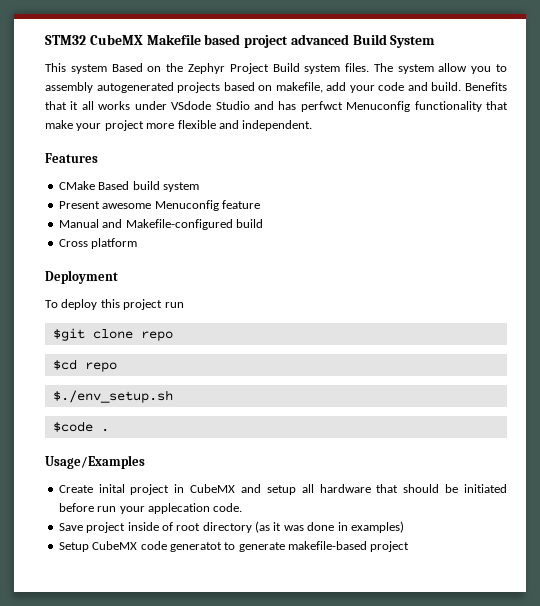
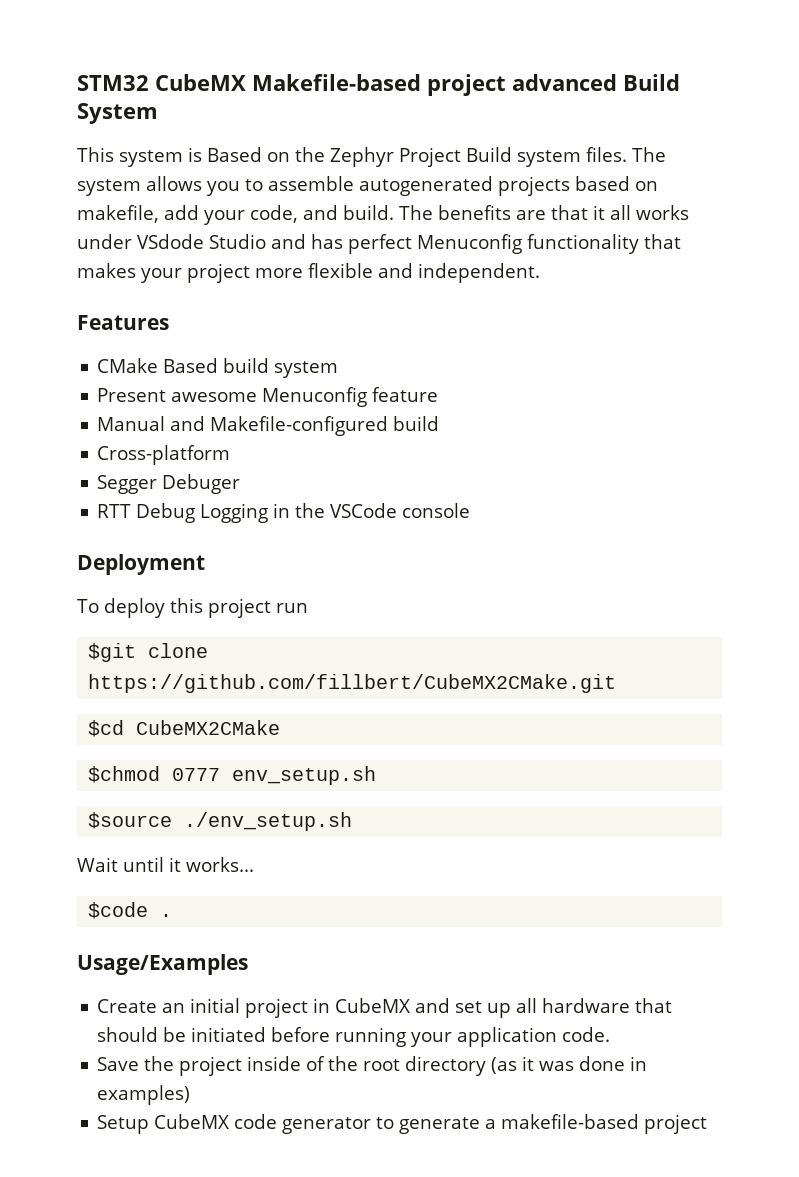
- STM32 CubeMX Makefile based project advanced Build System
+ STM32 CubeMX Makefile-based project advanced Build System
- This system Based on the Zephyr Project Build system files.
+ This system is Based on the Zephyr Project Build system files.
- The system allow you to assembly autogenerated projects based on makefile, add your code and build.
+ The system allows you to assemble autogenerated projects based on makefile, add your code, and build.
- Benefits that it all works under VSdode Studio and has perfwct Menuconfig functionality that make your project more flexible and independent.
+ The benefits are that it all works under VSdode Studio and has perfect Menuconfig functionality that makes your project more flexible and independent.
- Cross platform
+ Cross-platform
+ Segger Debuger
+ RTT Debug Logging in the VSCode console
- $git clone repo
+ $git clone https://github.com/fillbert/CubeMX2CMake.git
- $cd repo
- $./env_setup.sh
+ $cd CubeMX2CMake
+ $chmod 0777 env_setup.sh
+ $source ./env_setup.sh
+ Wait until it works...
- Create inital project in CubeMX and setup all hardware that should be initiated before run your applecation code.
+ Create an initial project in CubeMX and set up all hardware that should be initiated before running your application code.
- Save project inside of root directory (as it was done in examples)
+ Save the project inside of the root directory (as it was done in examples)
- Setup CubeMX code generatot to generate makefile-based project
+ Setup CubeMX code generator to generate a makefile-based project

